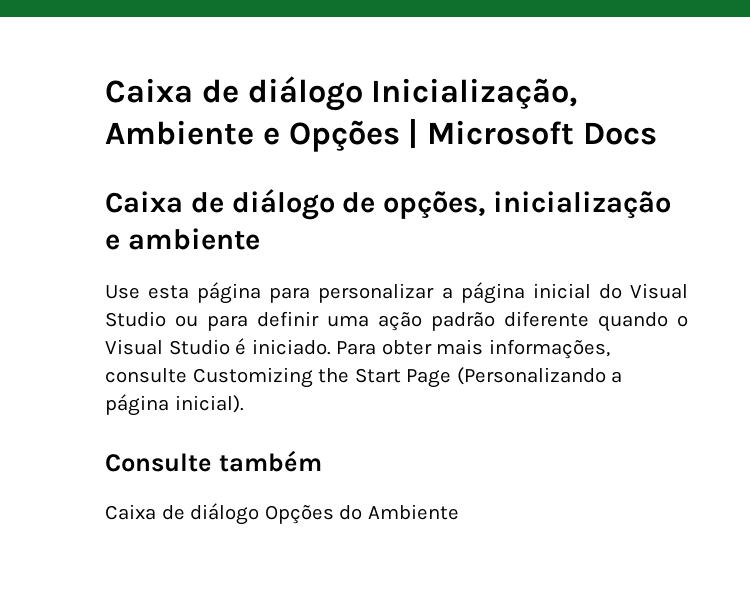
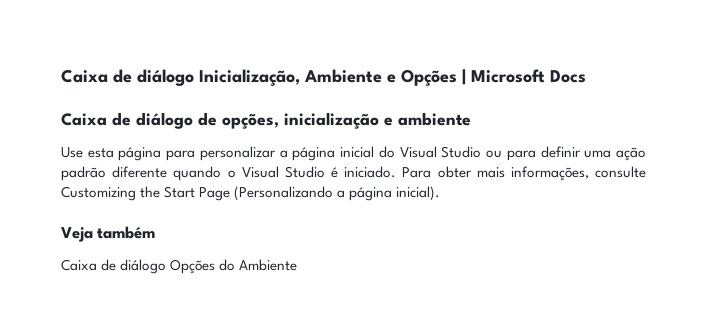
- Consulte também
+ Veja também

